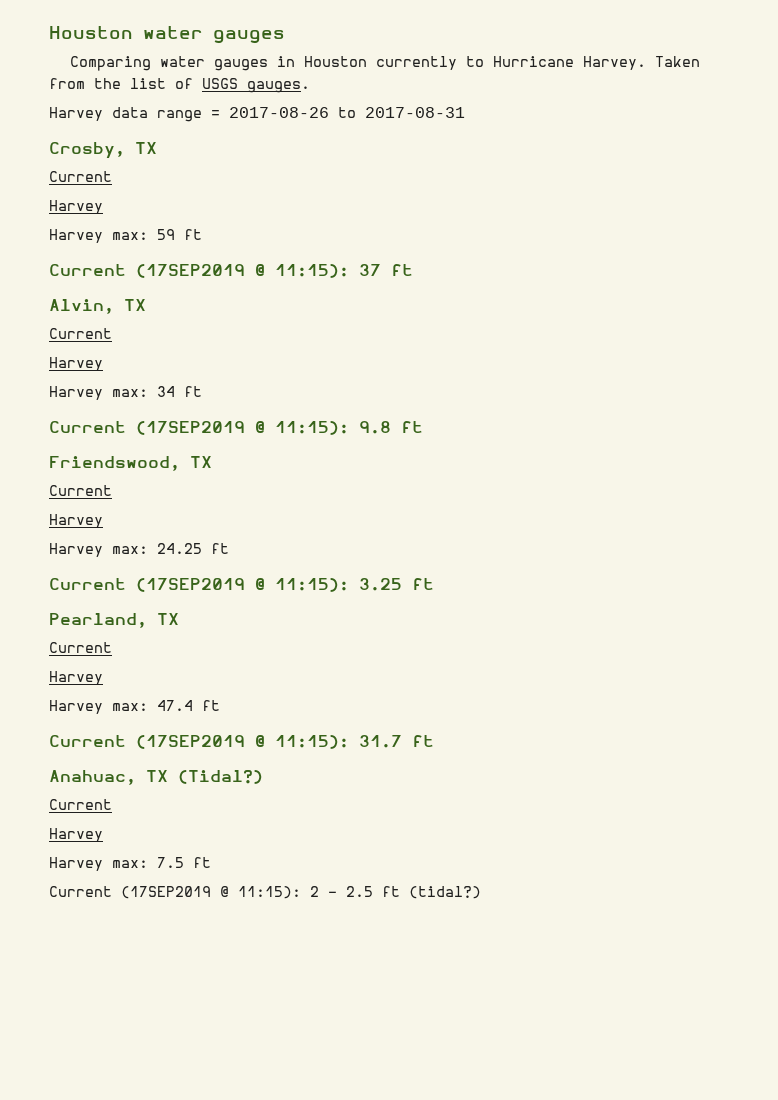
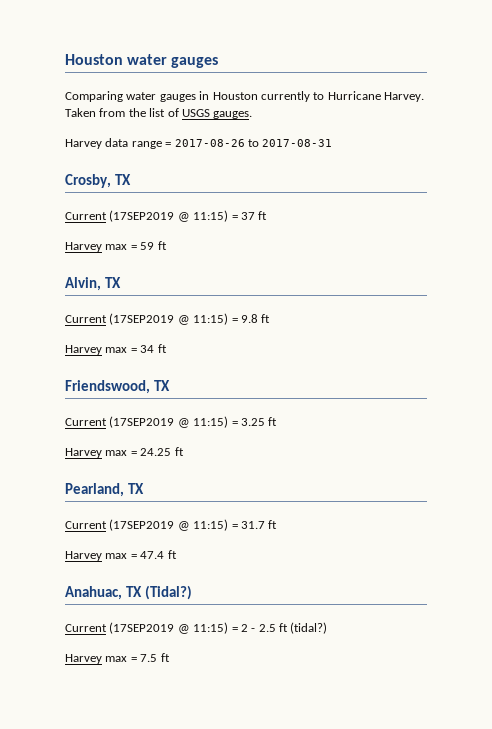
  Crosby, TX
- Current
- Harvey
- Harvey max: 59 ft
+ Current (17SEP2019 @ 11:15) = 37 ft
+ Harvey max = 59 ft
- Current (17SEP2019 @ 11:15): 37 ft
  Alvin, TX
- Current
- Harvey
- Harvey max: 34 ft
+ Current (17SEP2019 @ 11:15) = 9.8 ft
+ Harvey max = 34 ft
- Current (17SEP2019 @ 11:15): 9.8 ft
  Friendswood, TX
- Current
- Harvey
- Harvey max: 24.25 ft
+ Current (17SEP2019 @ 11:15) = 3.25 ft
+ Harvey max = 24.25 ft
- Current (17SEP2019 @ 11:15): 3.25 ft
  Pearland, TX
- Current
- Harvey
- Harvey max: 47.4 ft
+ Current (17SEP2019 @ 11:15) = 31.7 ft
+ Harvey max = 47.4 ft
- Current (17SEP2019 @ 11:15): 31.7 ft
  Anahuac, TX (Tidal?)
- Current
- Harvey
- Harvey max: 7.5 ft
- Current (17SEP2019 @ 11:15): 2 - 2.5 ft (tidal?)
+ Current (17SEP2019 @ 11:15) = 2 - 2.5 ft (tidal?)
+ Harvey max = 7.5 ft

